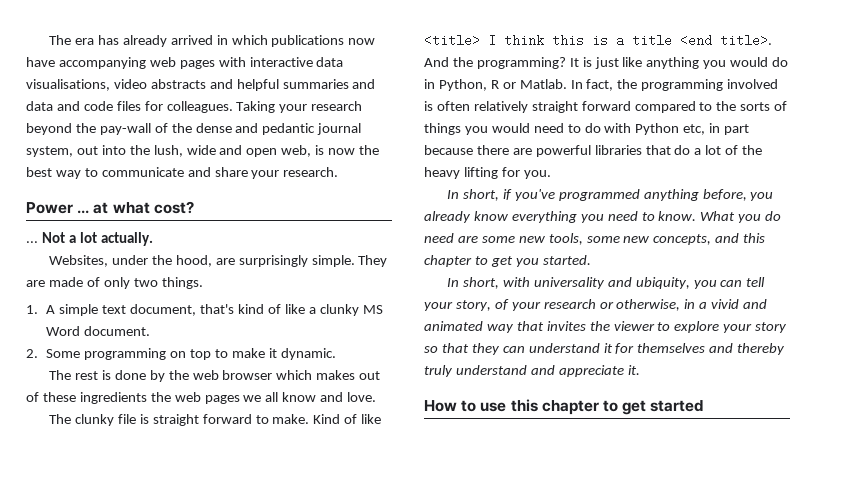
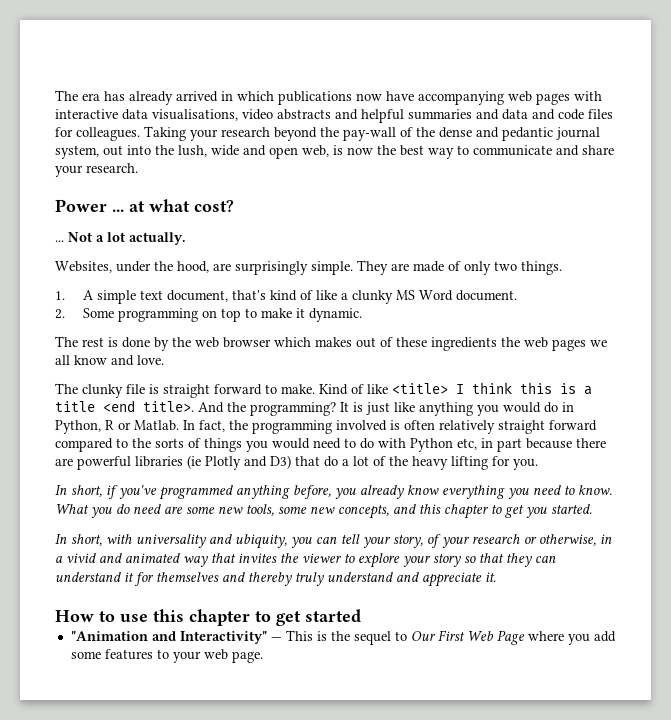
- In fact, the programming involved is often relatively straight forward compared to the sorts of things you would need to do with Python etc, in part because there are powerful libraries that do a lot of the heavy lifting for you.
+ In fact, the programming involved is often relatively straight forward compared to the sorts of things you would need to do with Python etc, in part because there are powerful libraries (ie Plotly and D3) that do a lot of the heavy lifting for you.
+ "Animation and Interactivity" — This is the sequel to Our First Web Page where you add some features to your web page.

